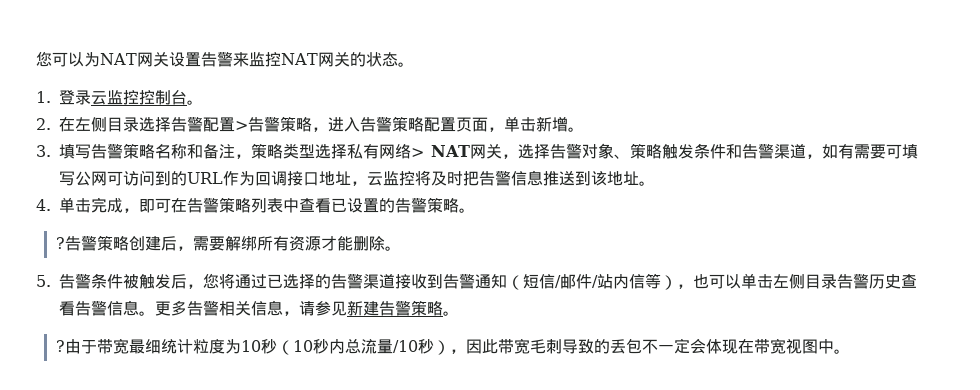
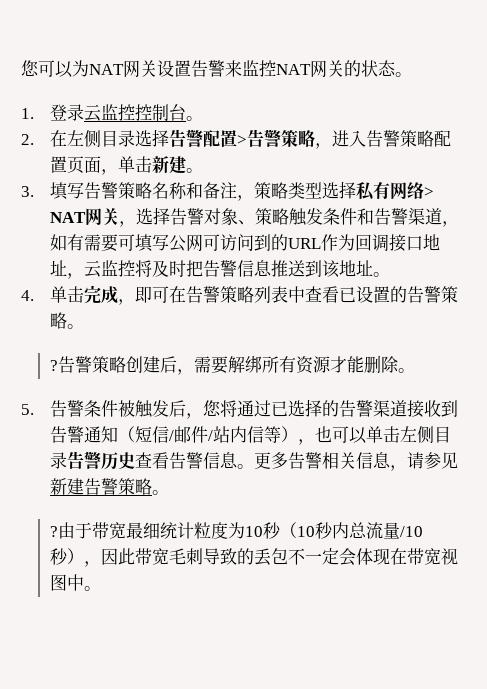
- 2.在左侧目录选择告警配置>告警策略，进入告警策略配置页面，单击新增。
+ 2.在左侧目录选择告警配置>告警策略，进入告警策略配置页面，单击新建。

